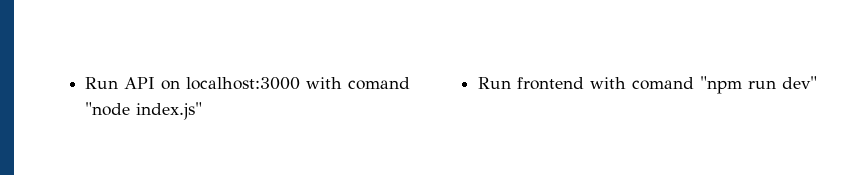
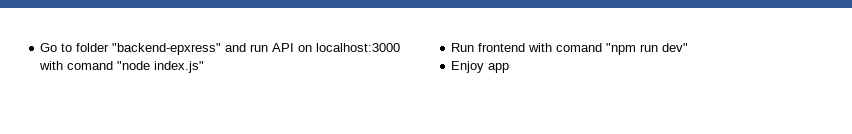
- Run API on localhost:3000 with comand "node index.js"
+ Go to folder "backend-epxress" and run API on localhost:3000 with comand "node index.js"
+ Enjoy app

